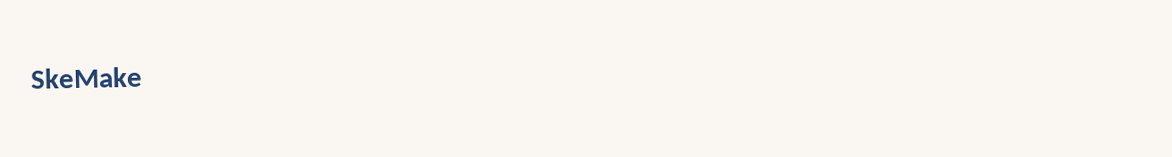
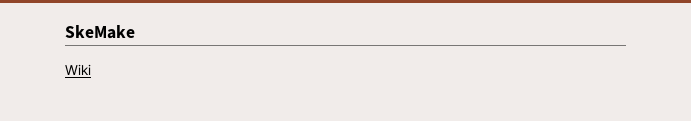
+ Wiki

